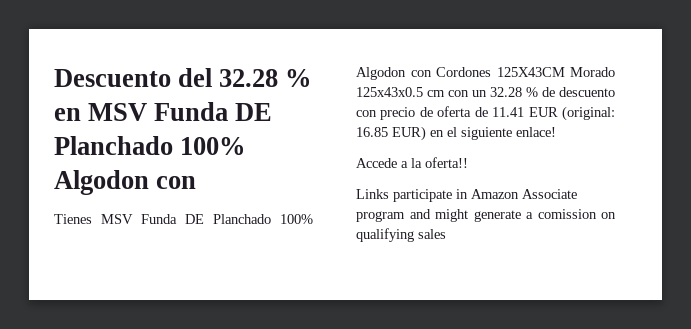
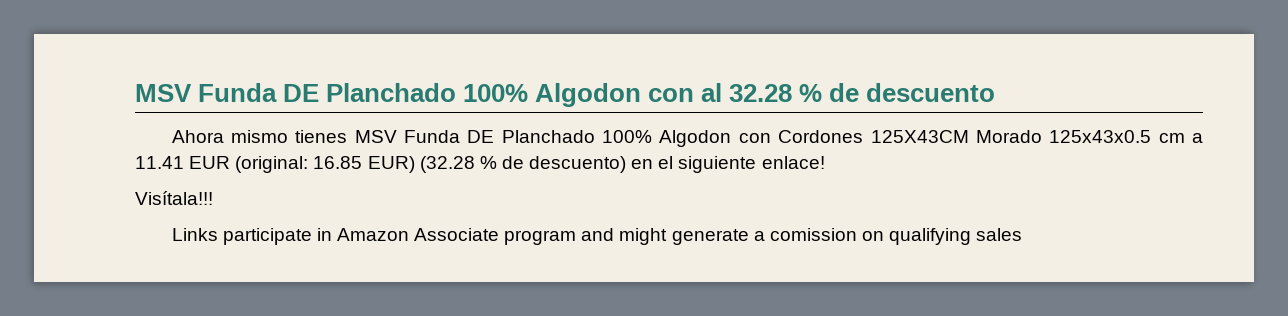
- Descuento del 32.28 % en MSV Funda DE Planchado 100% Algodon con
- Tienes MSV Funda DE Planchado 100% Algodon con Cordones 125X43CM Morado 125x43x0.5 cm con un 32.28 % de descuento con precio de oferta de 11.41 EUR (original: 16.85 EUR) en el siguiente enlace!
+ MSV Funda DE Planchado 100% Algodon con al 32.28 % de descuento
+ Ahora mismo tienes MSV Funda DE Planchado 100% Algodon con Cordones 125X43CM Morado 125x43x0.5 cm a 11.41 EUR (original: 16.85 EUR) (32.28 % de descuento) en el siguiente enlace!
- Accede a la oferta!!
+ Visítala!!!

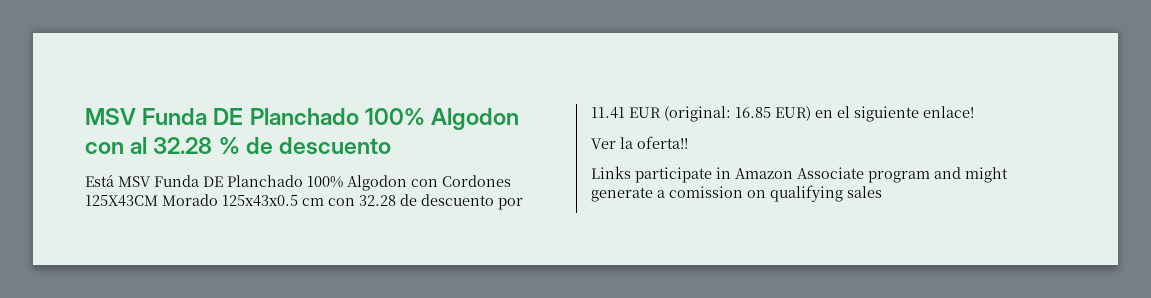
- Ahora mismo tienes MSV Funda DE Planchado 100% Algodon con Cordones 125X43CM Morado 125x43x0.5 cm a 11.41 EUR (original: 16.85 EUR) (32.28 % de descuento) en el siguiente enlace!
+ Está MSV Funda DE Planchado 100% Algodon con Cordones 125X43CM Morado 125x43x0.5 cm con 32.28 de descuento por 11.41 EUR (original: 16.85 EUR) en el siguiente enlace!
- Visítala!!!
+ Ver la oferta!!

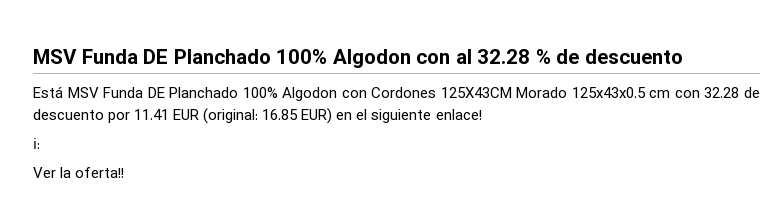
+ ℹ:
- Links participate in Amazon Associate program and might generate a comission on qualifying sales

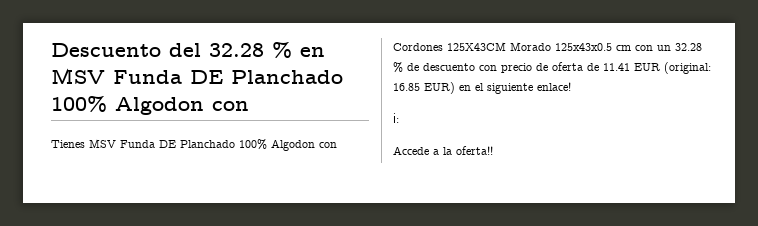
- MSV Funda DE Planchado 100% Algodon con al 32.28 % de descuento
- Está MSV Funda DE Planchado 100% Algodon con Cordones 125X43CM Morado 125x43x0.5 cm con 32.28 de descuento por 11.41 EUR (original: 16.85 EUR) en el siguiente enlace!
+ Descuento del 32.28 % en MSV Funda DE Planchado 100% Algodon con
+ Tienes MSV Funda DE Planchado 100% Algodon con Cordones 125X43CM Morado 125x43x0.5 cm con un 32.28 % de descuento con precio de oferta de 11.41 EUR (original: 16.85 EUR) en el siguiente enlace!
- Ver la oferta!!
+ Accede a la oferta!!

